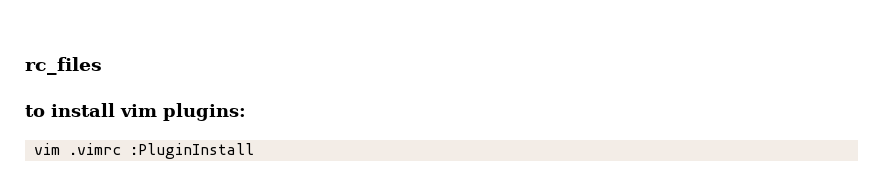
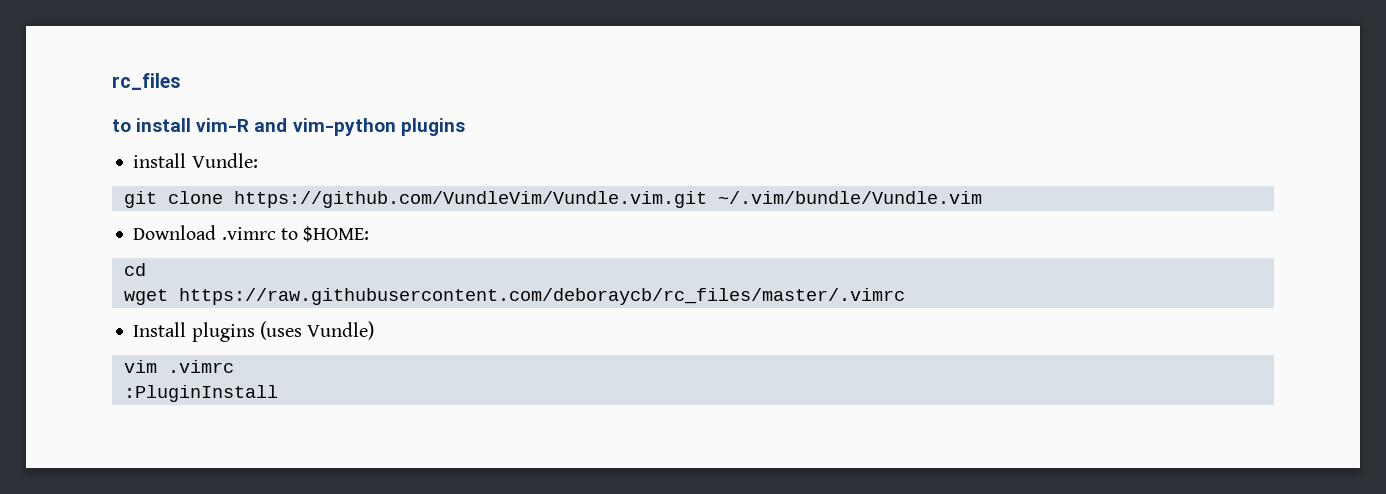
- to install vim plugins:
+ to install vim-R and vim-python plugins
+ install Vundle:
+ git clone https://github.com/VundleVim/Vundle.vim.git ~/.vim/bundle/Vundle.vim
+ Download .vimrc to $HOME:
+ cd
+ wget https://raw.githubusercontent.com/deboraycb/rc_files/master/.vimrc
+ Install plugins (uses Vundle)
- vim .vimrc :PluginInstall
+ vim .vimrc
+ :PluginInstall

